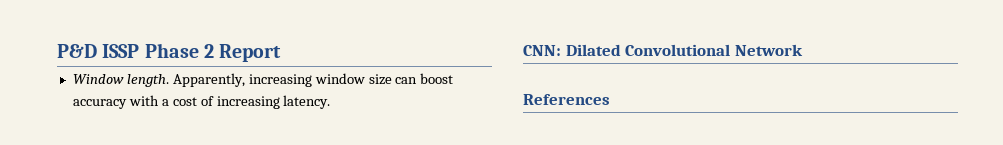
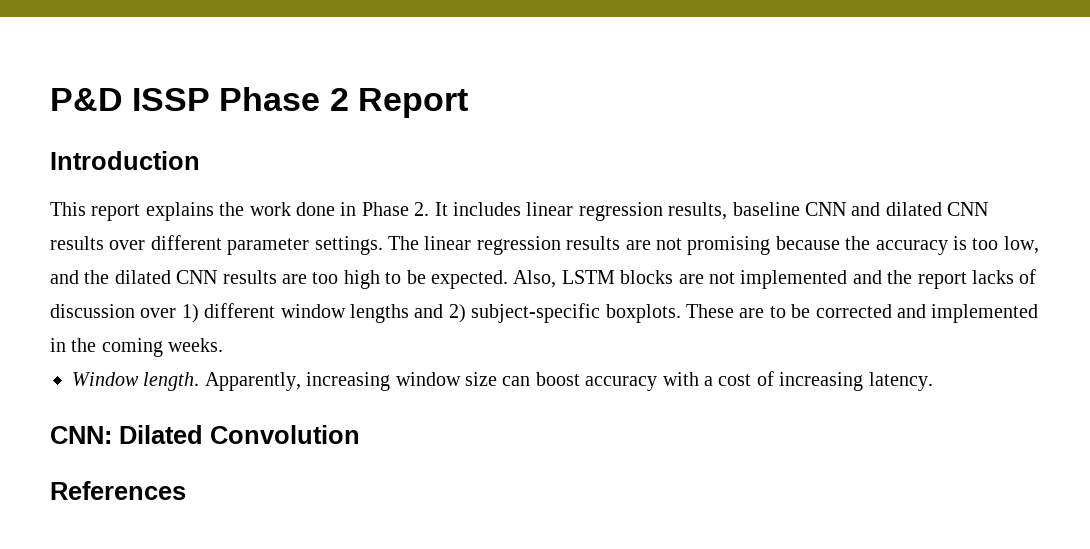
+ Introduction
+ This report explains the work done in Phase 2. It includes linear regression results, baseline CNN and dilated CNN results over different parameter settings. The linear regression results are not promising because the accuracy is too low, and the dilated CNN results are too high to be expected. Also, LSTM blocks are not implemented and the report lacks of discussion over 1) different window lengths and 2) subject-specific boxplots. These are to be corrected and implemented in the coming weeks.
- CNN: Dilated Convolutional Network
+ CNN: Dilated Convolution

